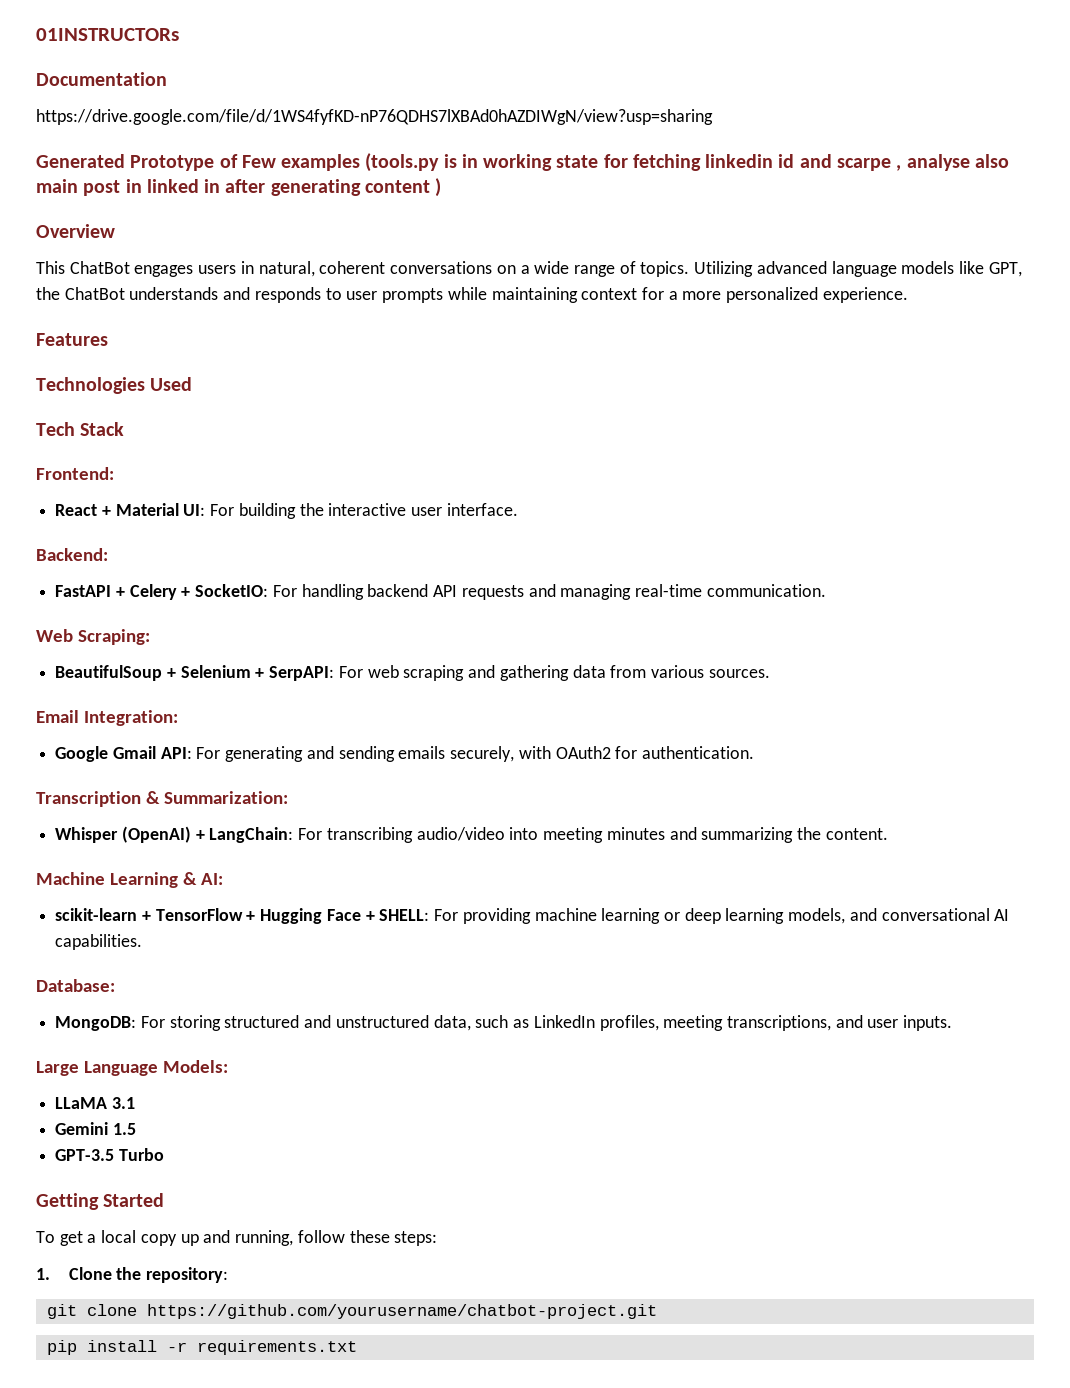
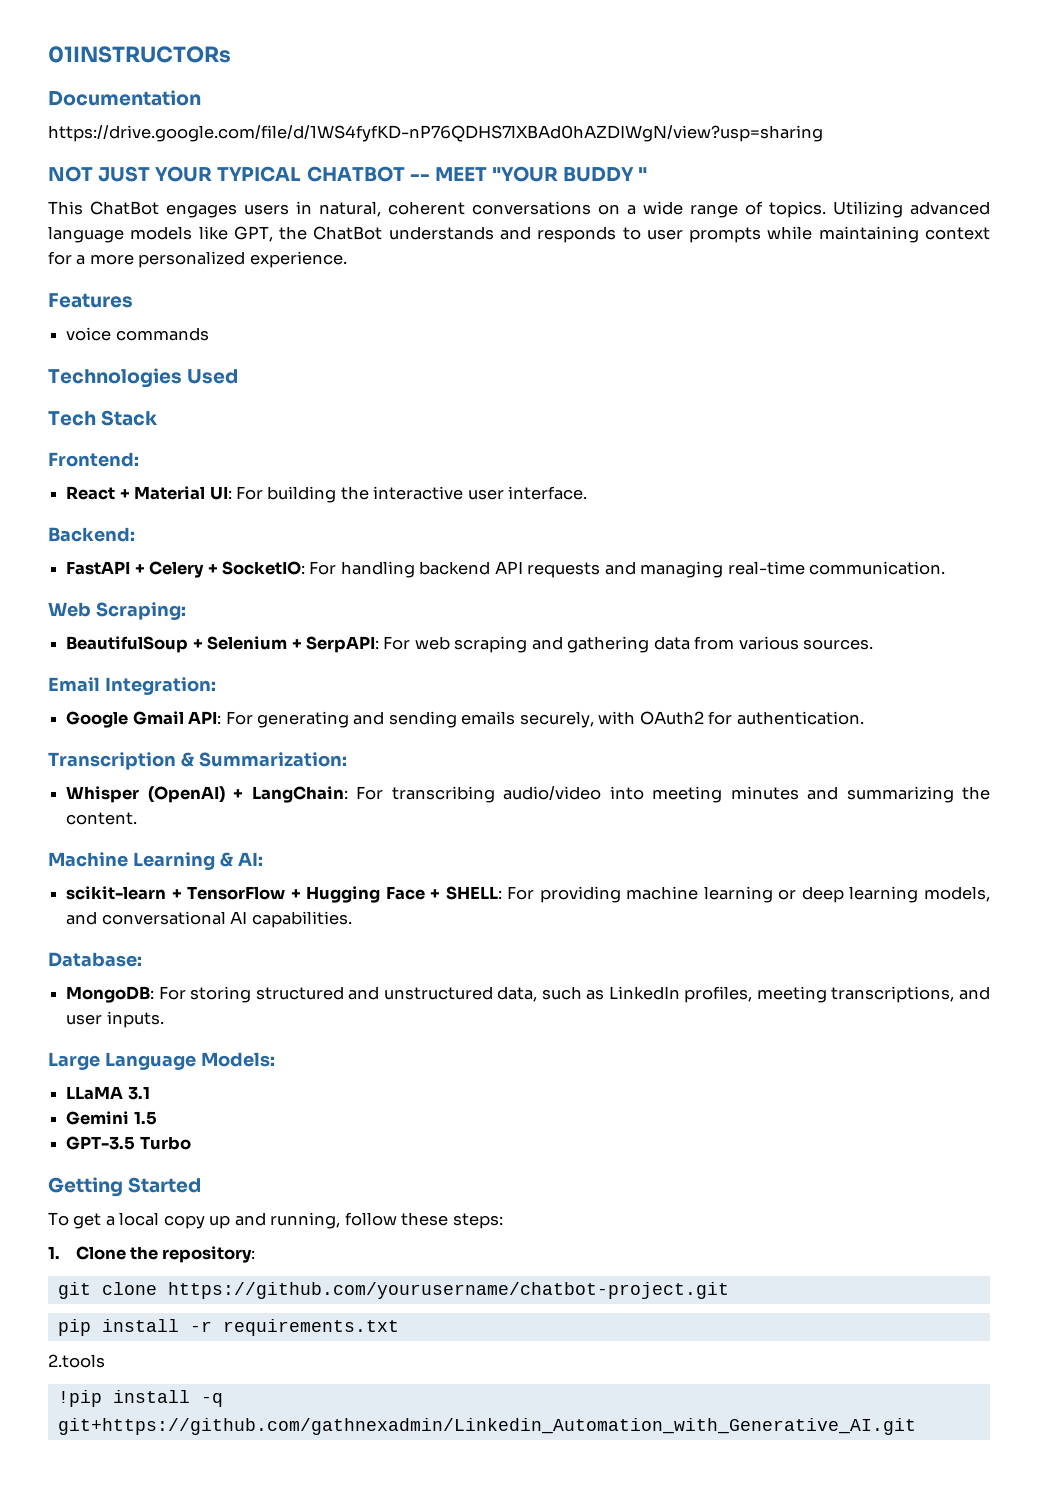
- Generated Prototype of Few examples (tools.py is in working state for fetching linkedin id and scarpe , analyse also main post in linked in after generating content )
- Overview
+ NOT JUST YOUR TYPICAL CHATBOT -- MEET "YOUR BUDDY "
+ voice commands
+ 2.tools
+ !pip install -q git+https://github.com/gathnexadmin/Linkedin_Automation_with_Generative_AI.git

